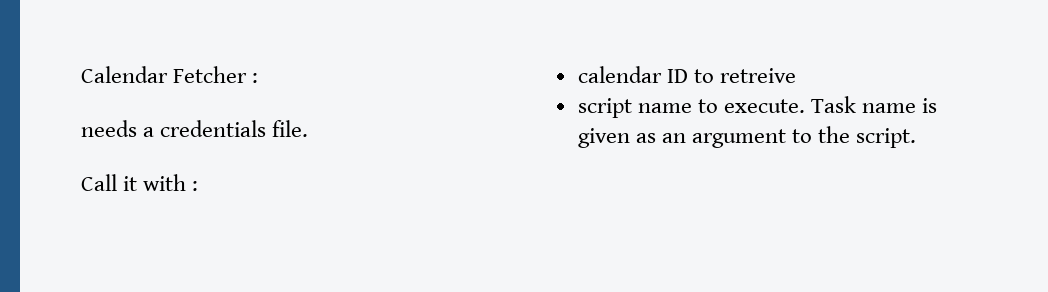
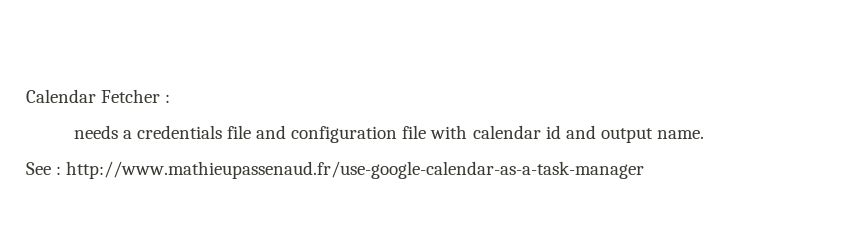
- needs a credentials file.
- Call it with :
- calendar ID to retreive
- script name to execute. Task name is given as an argument to the script.
+ needs a credentials file and configuration file with calendar id and output name.
+ See : http://www.mathieupassenaud.fr/use-google-calendar-as-a-task-manager

